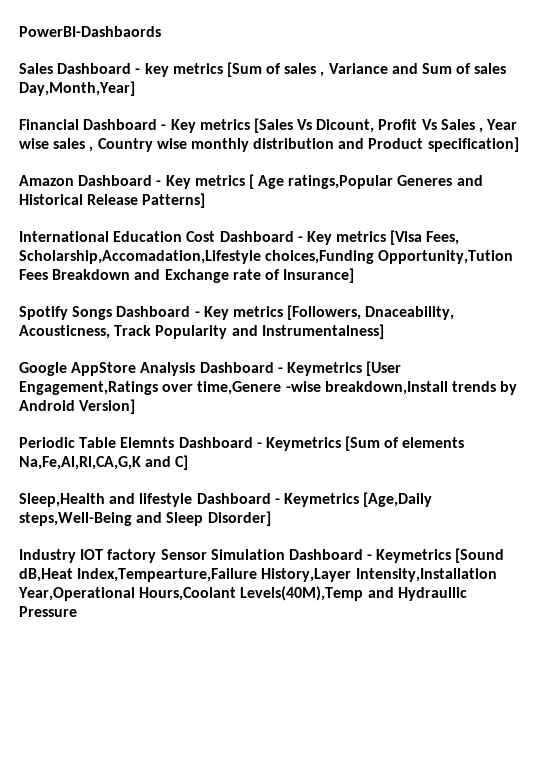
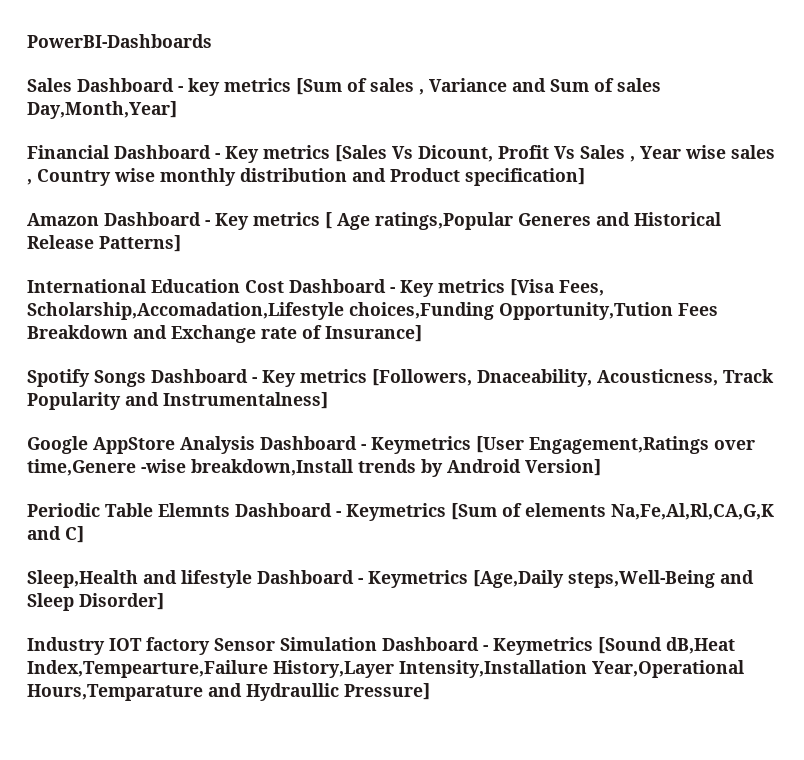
- PowerBI-Dashbaords
+ PowerBI-Dashboards
- Industry IOT factory Sensor Simulation Dashboard - Keymetrics [Sound dB,Heat Index,Tempearture,Failure History,Layer Intensity,Installation Year,Operational Hours,Coolant Levels(40M),Temp and Hydraullic Pressure
+ Industry IOT factory Sensor Simulation Dashboard - Keymetrics [Sound dB,Heat Index,Tempearture,Failure History,Layer Intensity,Installation Year,Operational Hours,Temparature and Hydraullic Pressure]

